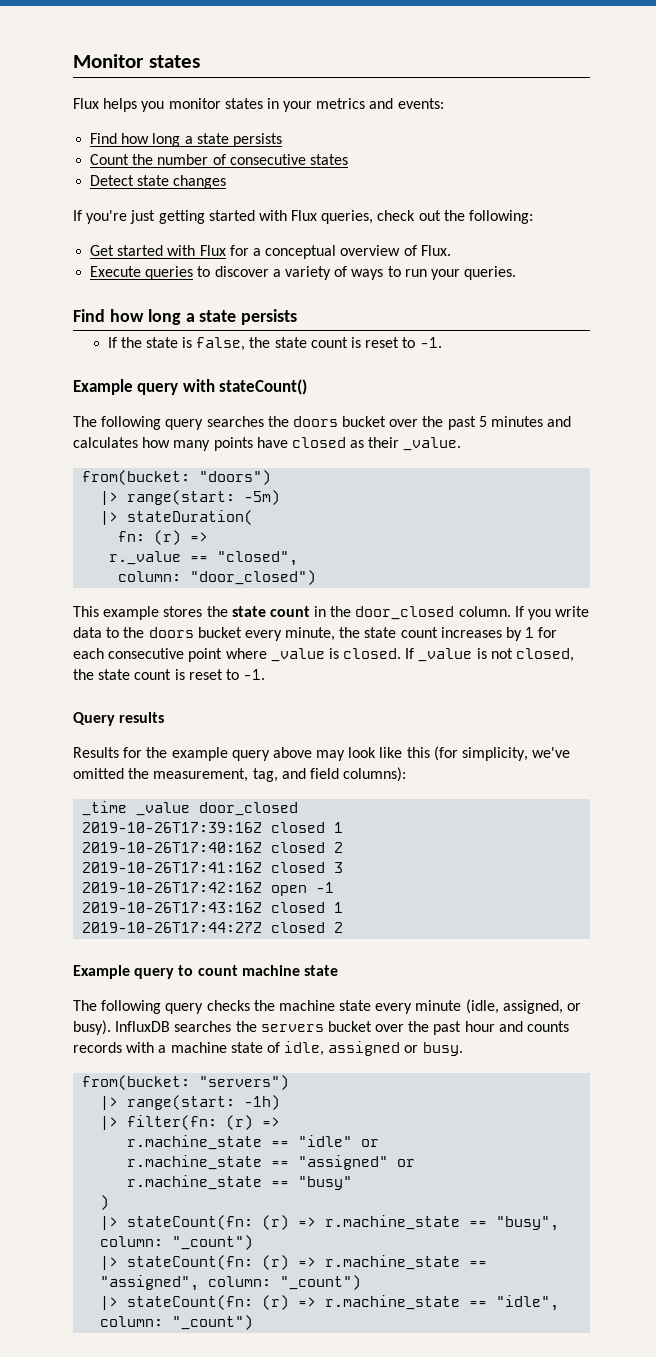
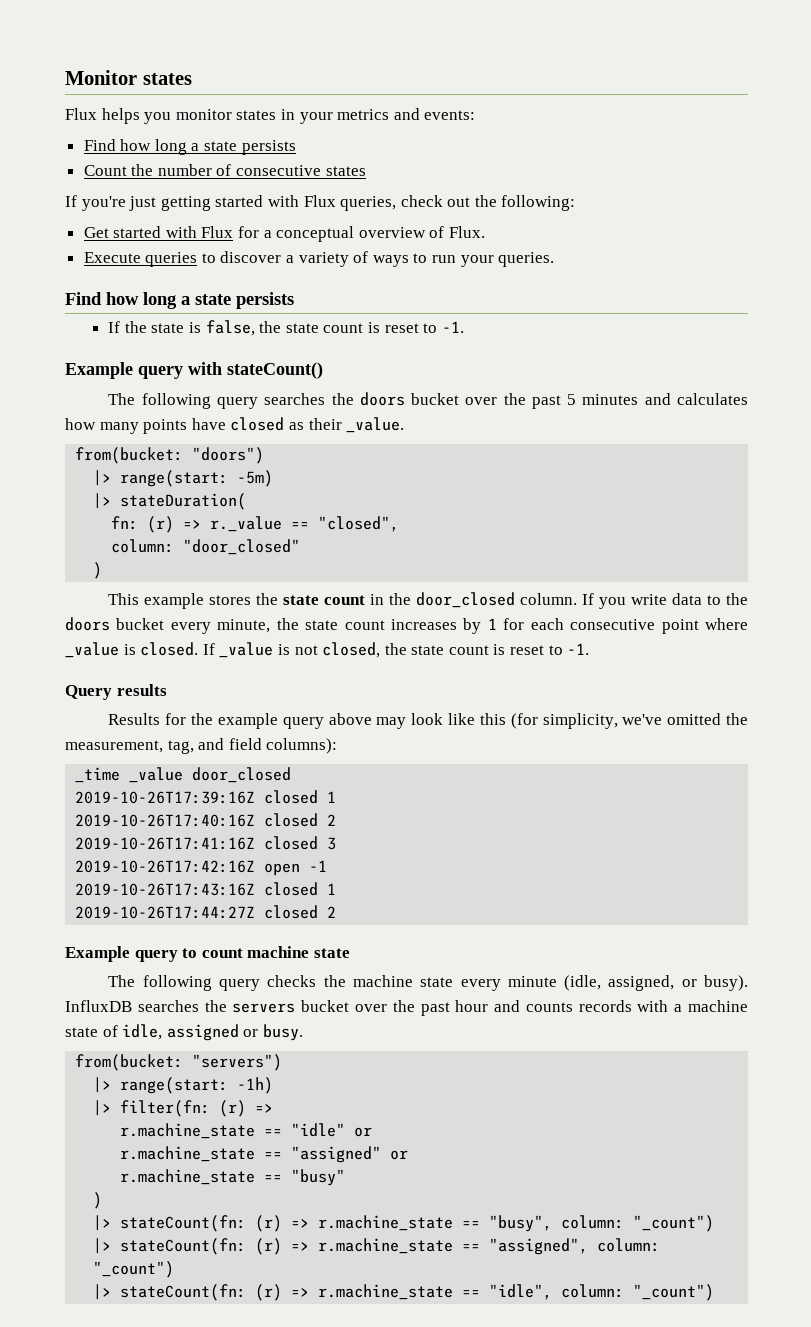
- Detect state changes
- fn: (r) =>
- r._value == "closed",
+ fn: (r) => r._value == "closed",
- column: "door_closed")
+ column: "door_closed"
+ )

